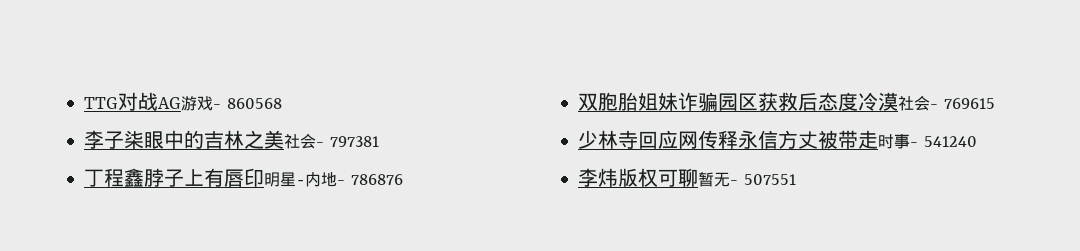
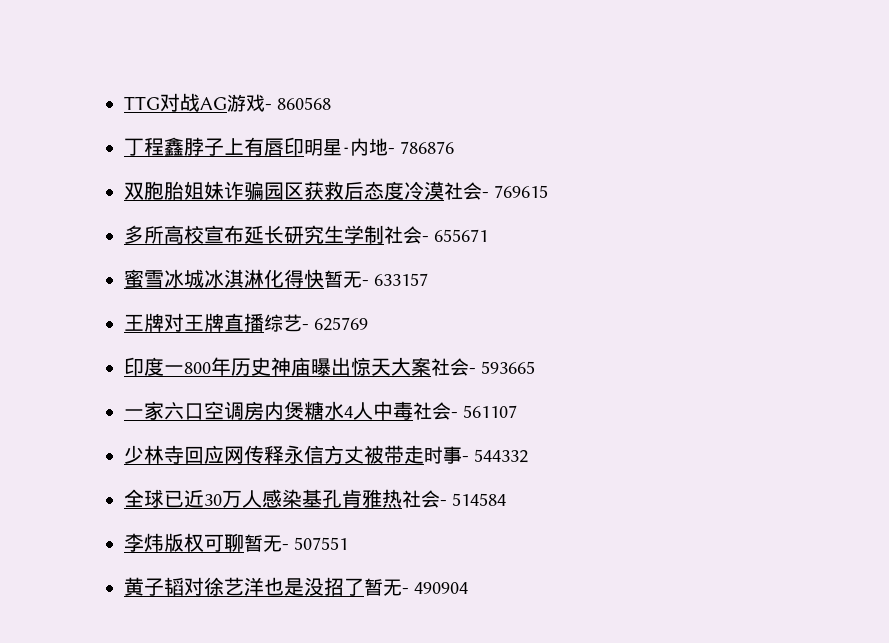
- 李子柒眼中的吉林之美社会- 797381
+ 多所高校宣布延长研究生学制社会- 655671
+ 蜜雪冰城冰淇淋化得快暂无- 633157
+ 王牌对王牌直播综艺- 625769
+ 印度一800年历史神庙曝出惊天大案社会- 593665
+ 一家六口空调房内煲糖水4人中毒社会- 561107
- 少林寺回应网传释永信方丈被带走时事- 541240
+ 少林寺回应网传释永信方丈被带走时事- 544332
+ 全球已近30万人感染基孔肯雅热社会- 514584
+ 黄子韬对徐艺洋也是没招了暂无- 490904

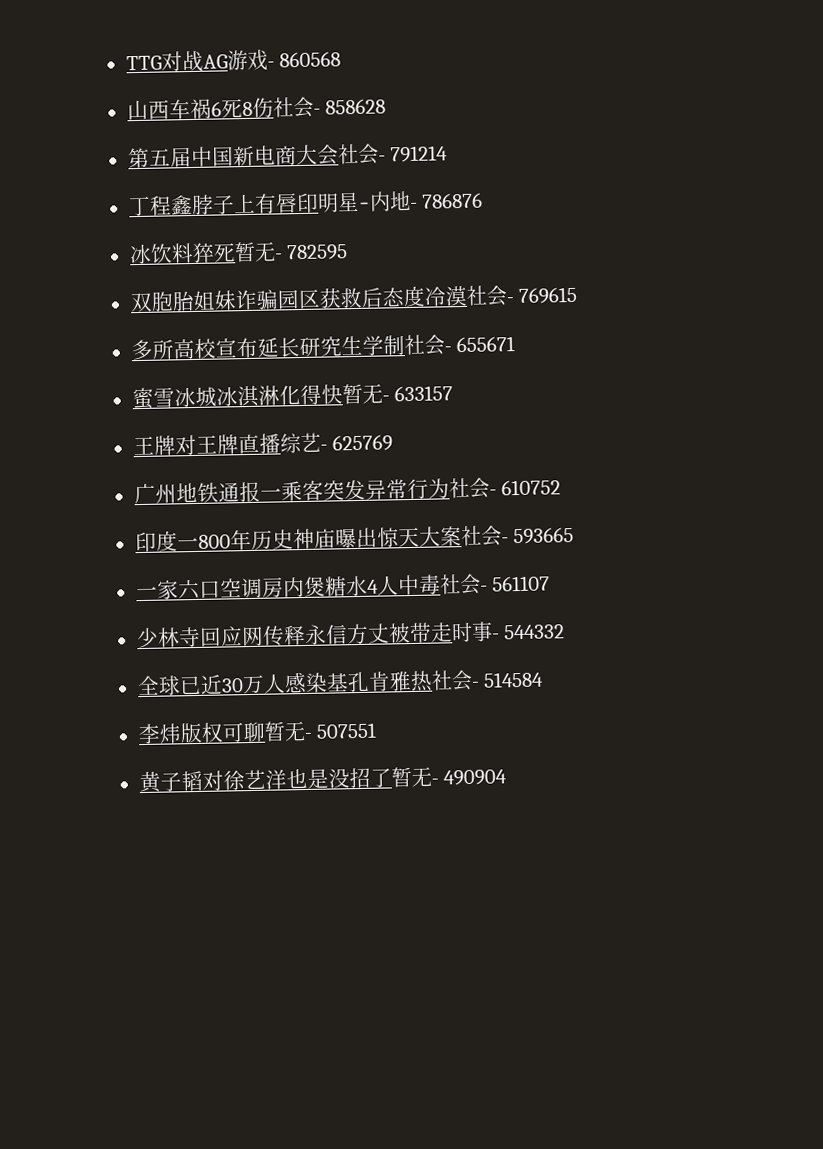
+ 山西车祸6死8伤社会- 858628
+ 第五届中国新电商大会社会- 791214
+ 冰饮料猝死暂无- 782595
+ 广州地铁通报一乘客突发异常行为社会- 610752

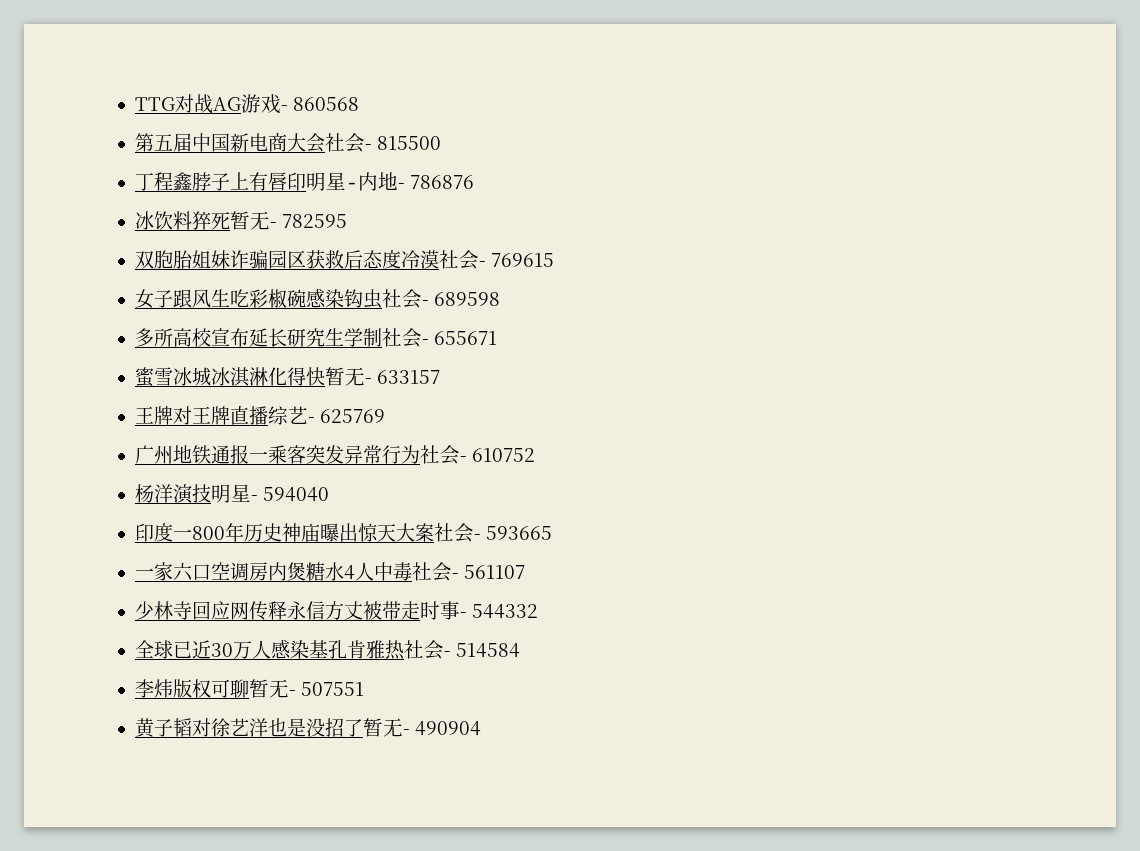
- 山西车祸6死8伤社会- 858628
- 第五届中国新电商大会社会- 791214
+ 第五届中国新电商大会社会- 815500
+ 女子跟风生吃彩椒碗感染钩虫社会- 689598
+ 杨洋演技明星- 594040

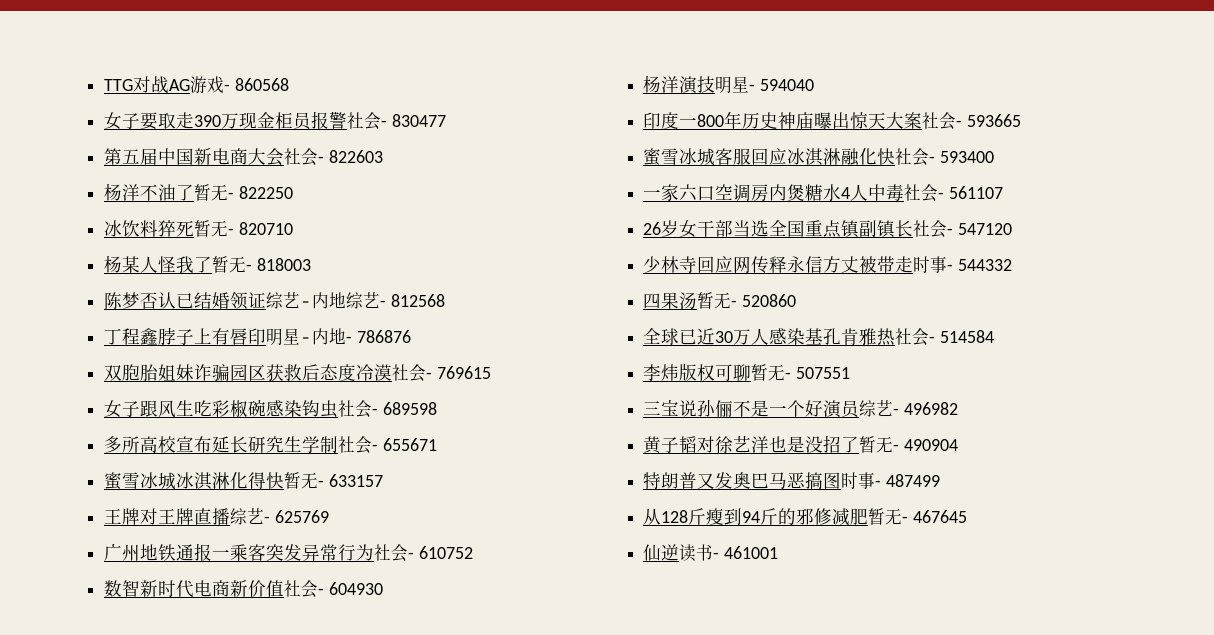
+ 女子要取走390万现金柜员报警社会- 830477
- 第五届中国新电商大会社会- 815500
+ 第五届中国新电商大会社会- 822603
+ 杨洋不油了暂无- 822250
+ 冰饮料猝死暂无- 820710
+ 杨某人怪我了暂无- 818003
+ 陈梦否认已结婚领证综艺-内地综艺- 812568
- 冰饮料猝死暂无- 782595
+ 数智新时代电商新价值社会- 604930
+ 蜜雪冰城客服回应冰淇淋融化快社会- 593400
+ 26岁女干部当选全国重点镇副镇长社会- 547120
+ 四果汤暂无- 520860
+ 三宝说孙俪不是一个好演员综艺- 496982
+ 特朗普又发奥巴马恶搞图时事- 487499
+ 从128斤瘦到94斤的邪修减肥暂无- 467645
+ 仙逆读书- 461001

